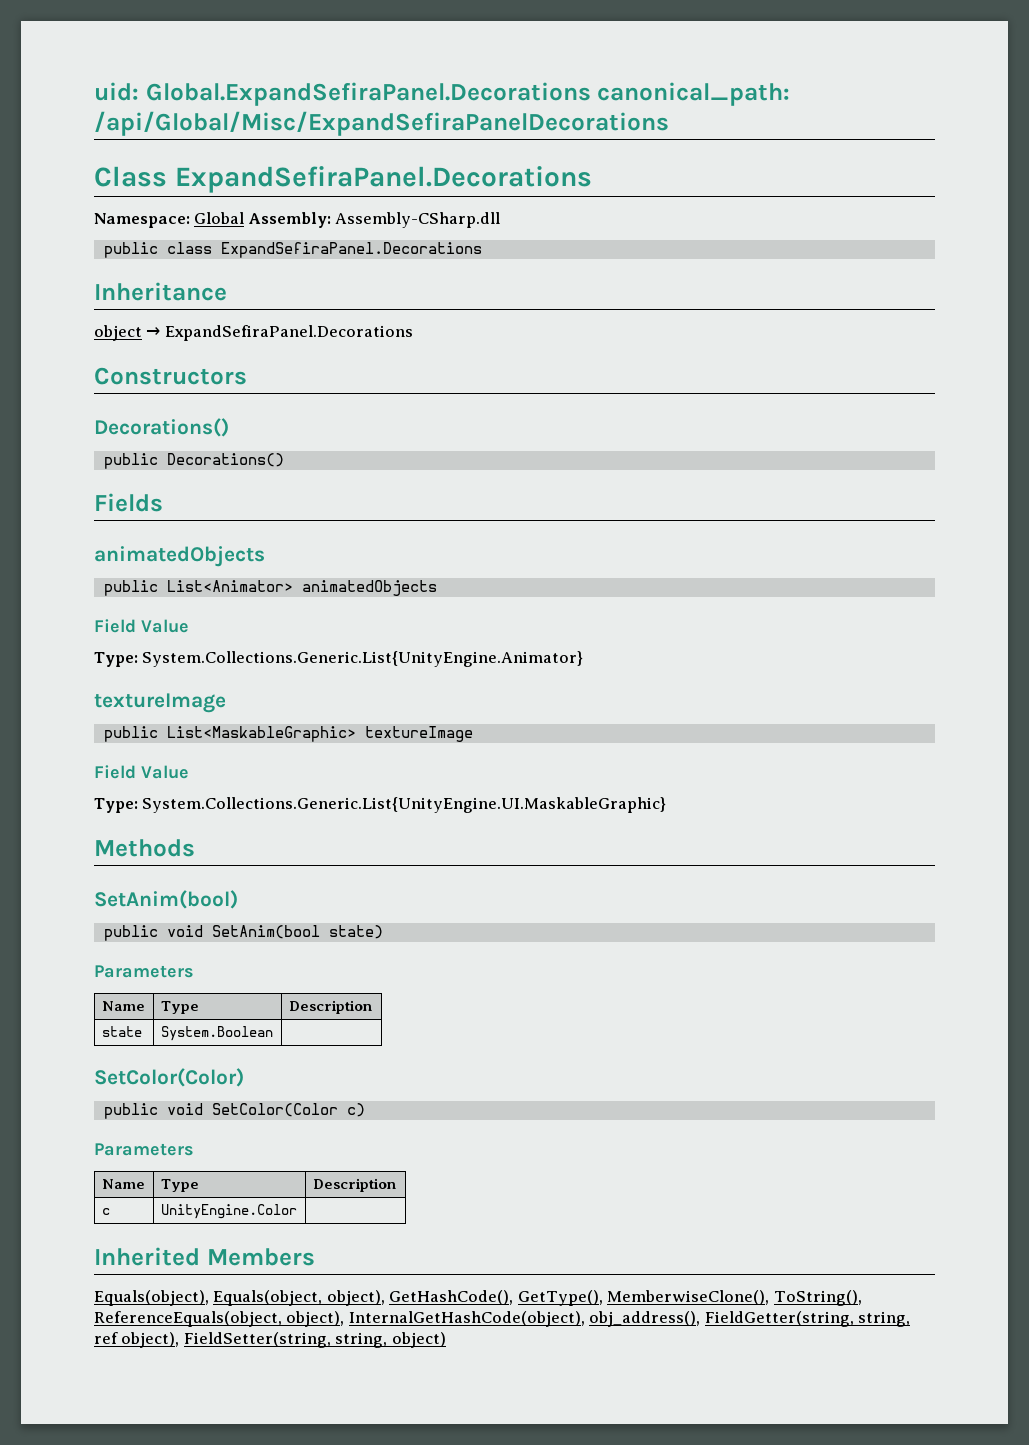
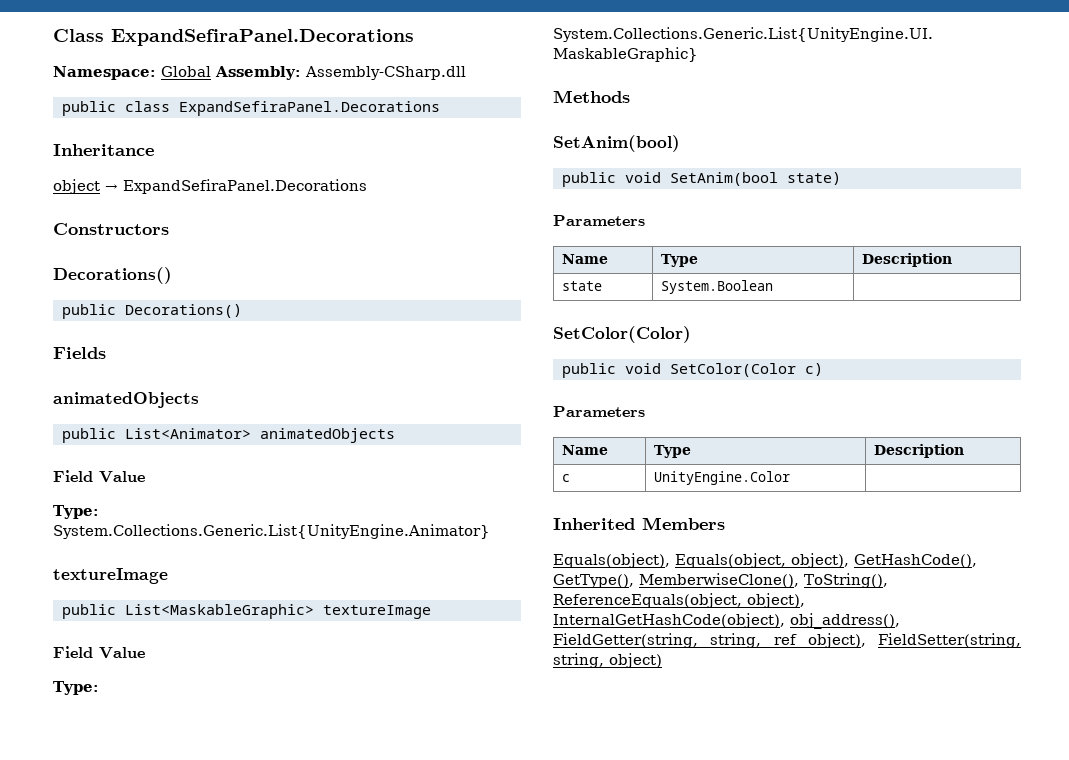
- uid: Global.ExpandSefiraPanel.Decorations canonical_path: /api/Global/Misc/ExpandSefiraPanelDecorations

